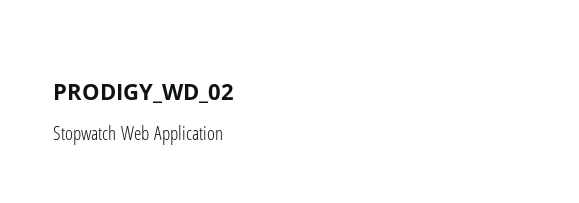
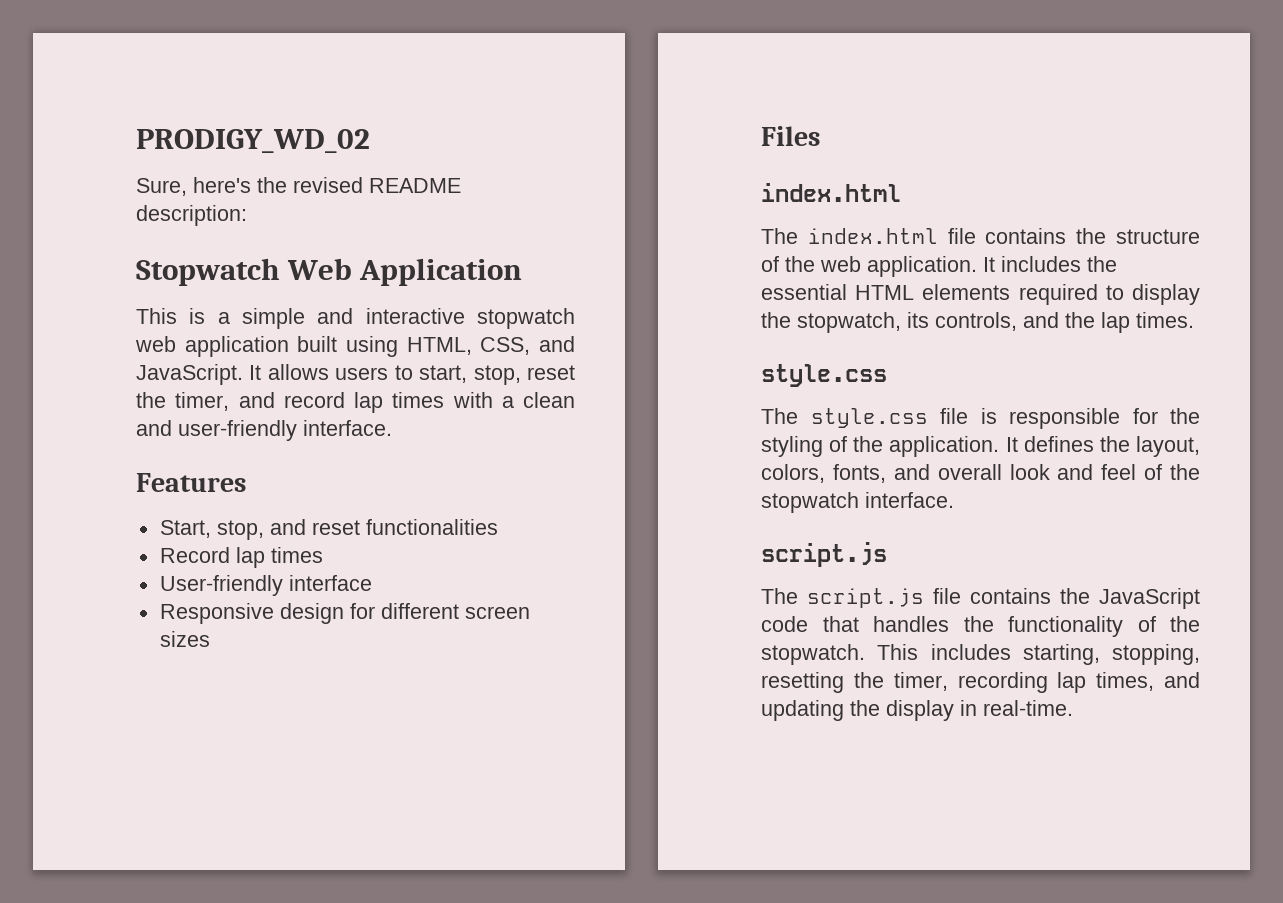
+ Sure, here's the revised README description:
  Stopwatch Web Application
+ This is a simple and interactive stopwatch web application built using HTML, CSS, and JavaScript. It allows users to start, stop, reset the timer, and record lap times with a clean and user-friendly interface.
+ Features
+ Start, stop, and reset functionalities
+ Record lap times
+ User-friendly interface
+ Responsive design for different screen sizes
+ Files
+ index.html
+ The index.html file contains the structure of the web application. It includes the essential HTML elements required to display the stopwatch, its controls, and the lap times.
+ style.css
+ The style.css file is responsible for the styling of the application. It defines the layout, colors, fonts, and overall look and feel of the stopwatch interface.
+ script.js
+ The script.js file contains the JavaScript code that handles the functionality of the stopwatch. This includes starting, stopping, resetting the timer, recording lap times, and updating the display in real-time.

